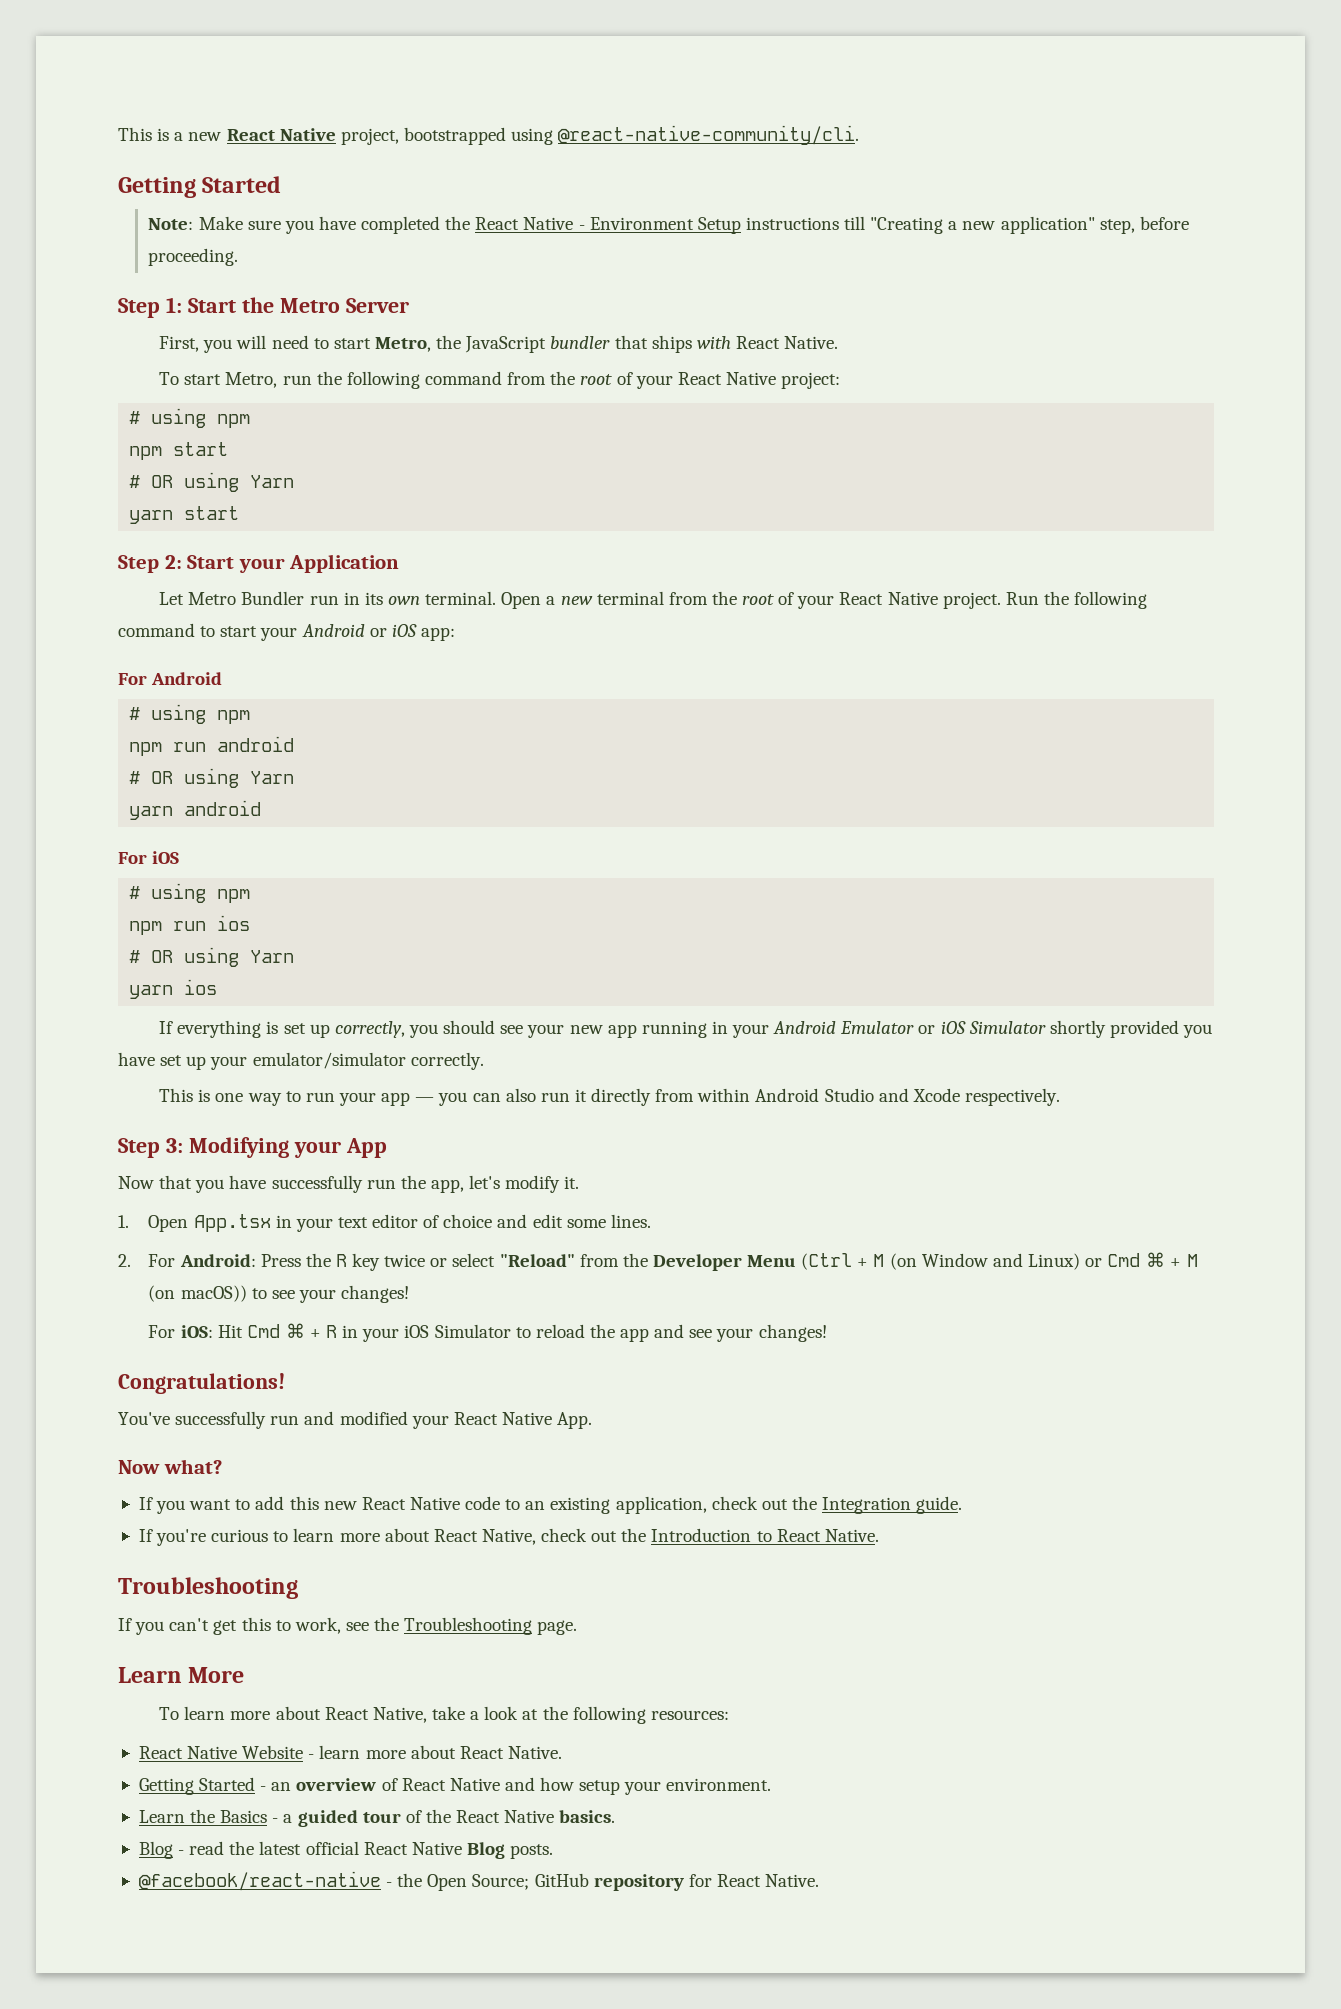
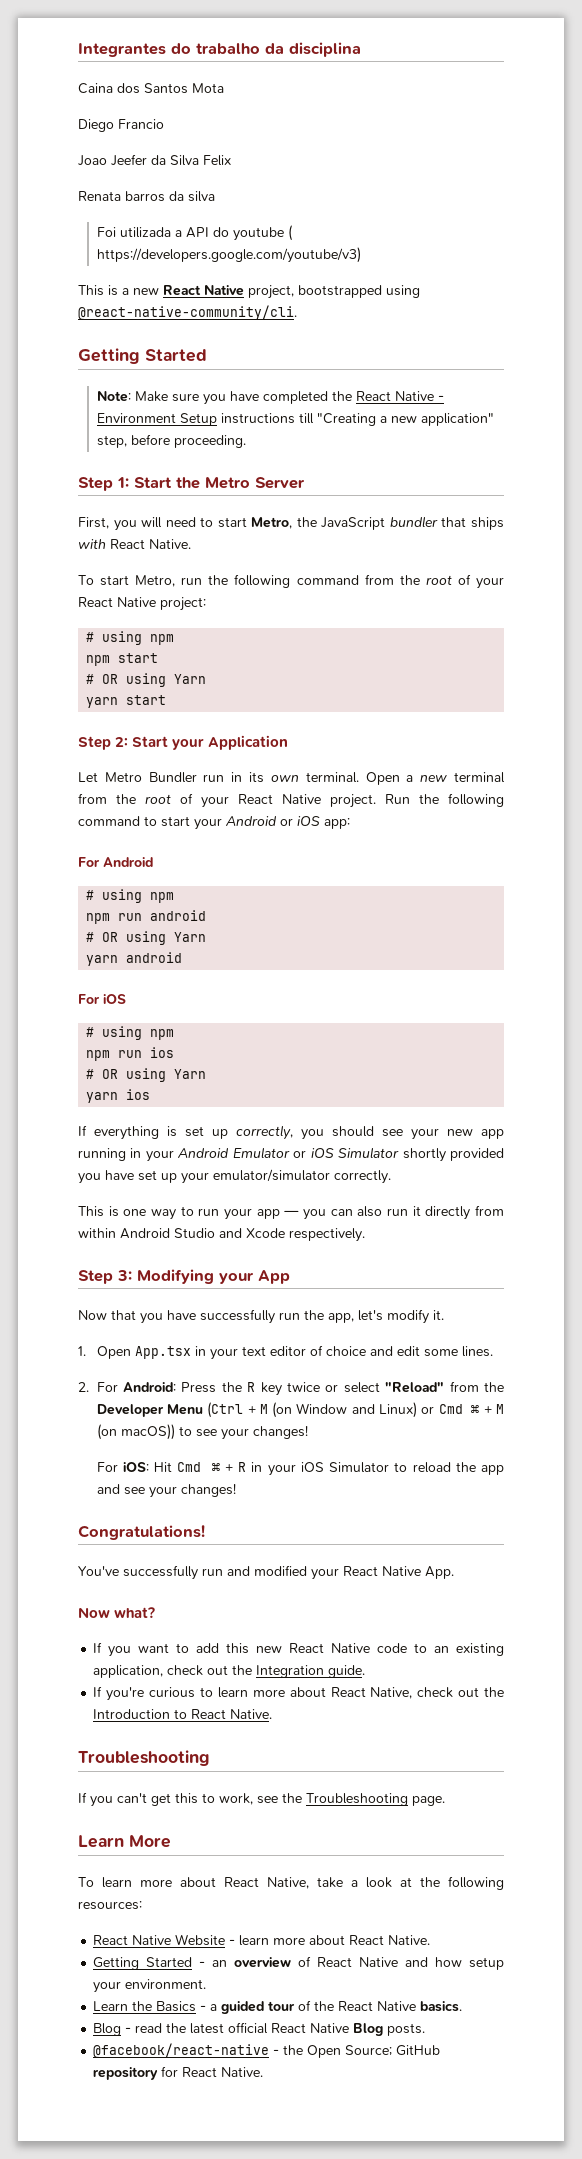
+ Integrantes do trabalho da disciplina
+ Caina dos Santos Mota
+ Diego Francio
+ Joao Jeefer da Silva Felix
+ Renata barros da silva
+ Foi utilizada a API do youtube ( https://developers.google.com/youtube/v3)

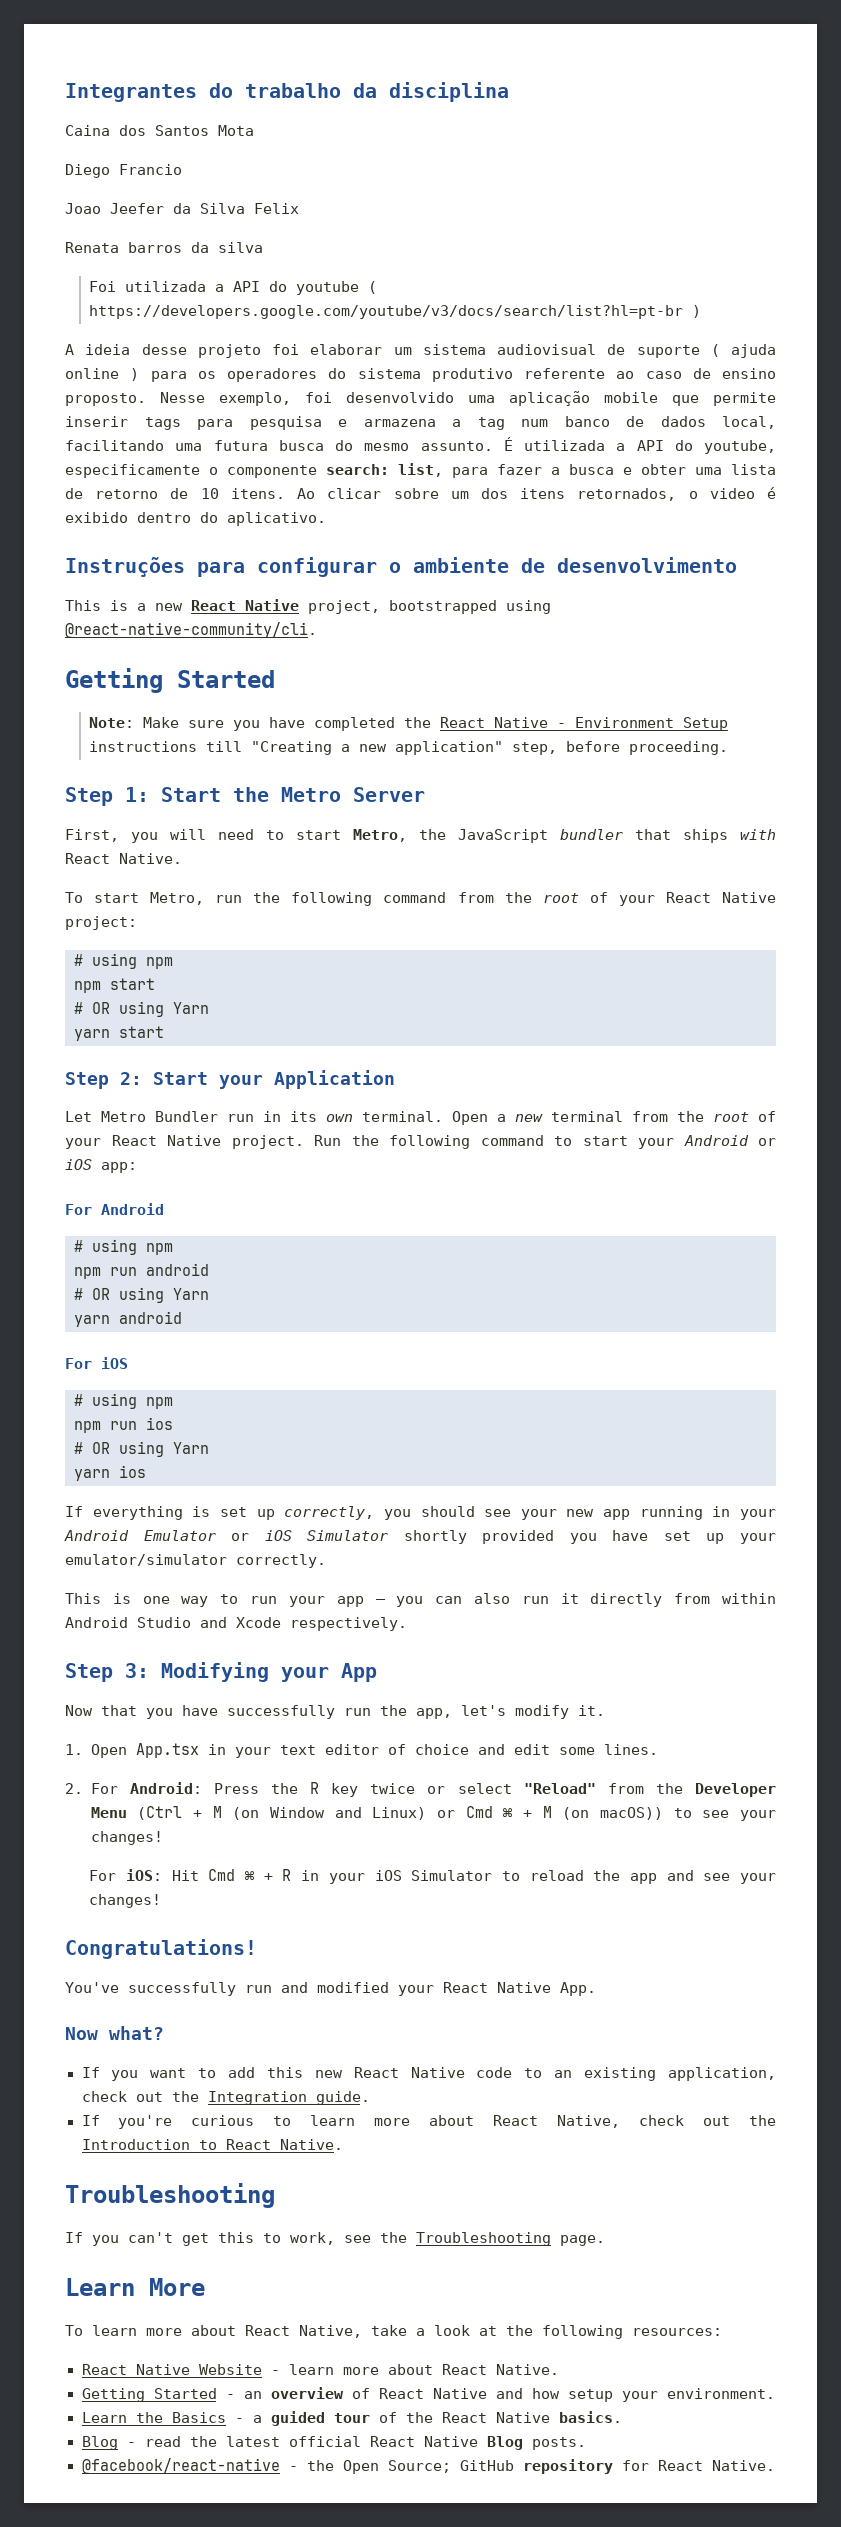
- Foi utilizada a API do youtube ( https://developers.google.com/youtube/v3)
+ Foi utilizada a API do youtube ( https://developers.google.com/youtube/v3/docs/search/list?hl=pt-br )
+ A ideia desse projeto foi elaborar um sistema audiovisual de suporte ( ajuda online ) para os operadores do sistema produtivo referente ao caso de ensino proposto. Nesse exemplo, foi desenvolvido uma aplicação mobile que permite inserir tags para pesquisa e armazena a tag num banco de dados local, facilitando uma futura busca do mesmo assunto. É utilizada a API do youtube, especificamente o componente search: list, para fazer a busca e obter uma lista de retorno de 10 itens. Ao clicar sobre um dos itens retornados, o video é exibido dentro do aplicativo.
+ Instruções para configurar o ambiente de desenvolvimento

